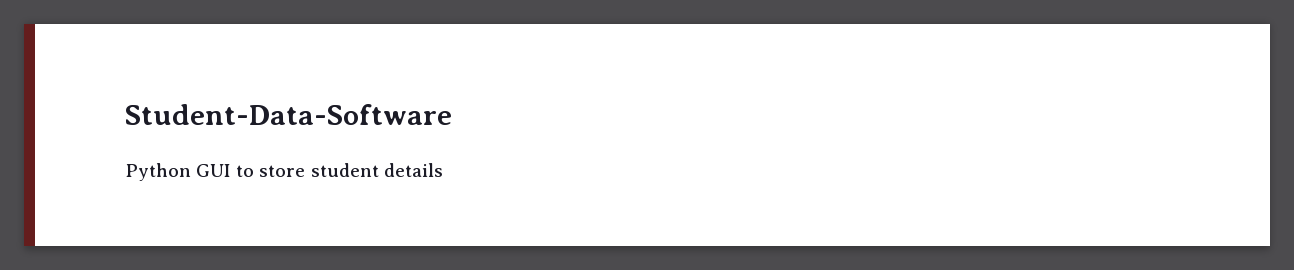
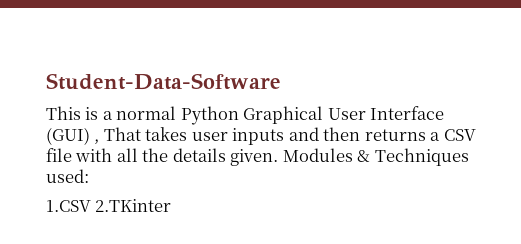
- Python GUI to store student details
+ This is a normal Python Graphical User Interface (GUI) , That takes user inputs and then returns a CSV file with all the details given. Modules & Techniques used:
+ 1.CSV 2.TKinter

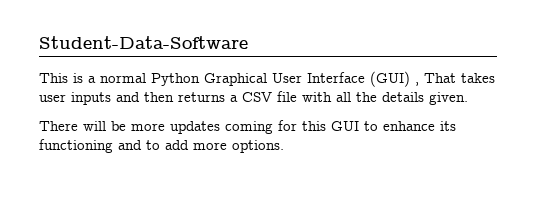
- This is a normal Python Graphical User Interface (GUI) , That takes user inputs and then returns a CSV file with all the details given. Modules & Techniques used:
- 1.CSV 2.TKinter
+ This is a normal Python Graphical User Interface (GUI) , That takes user inputs and then returns a CSV file with all the details given.
+ There will be more updates coming for this GUI to enhance its functioning and to add more options.

